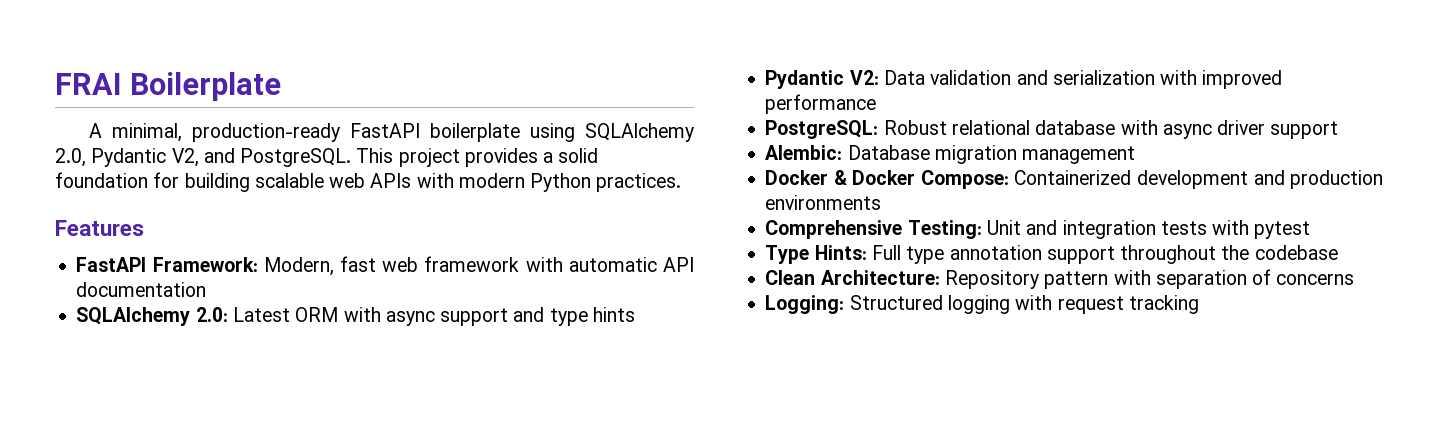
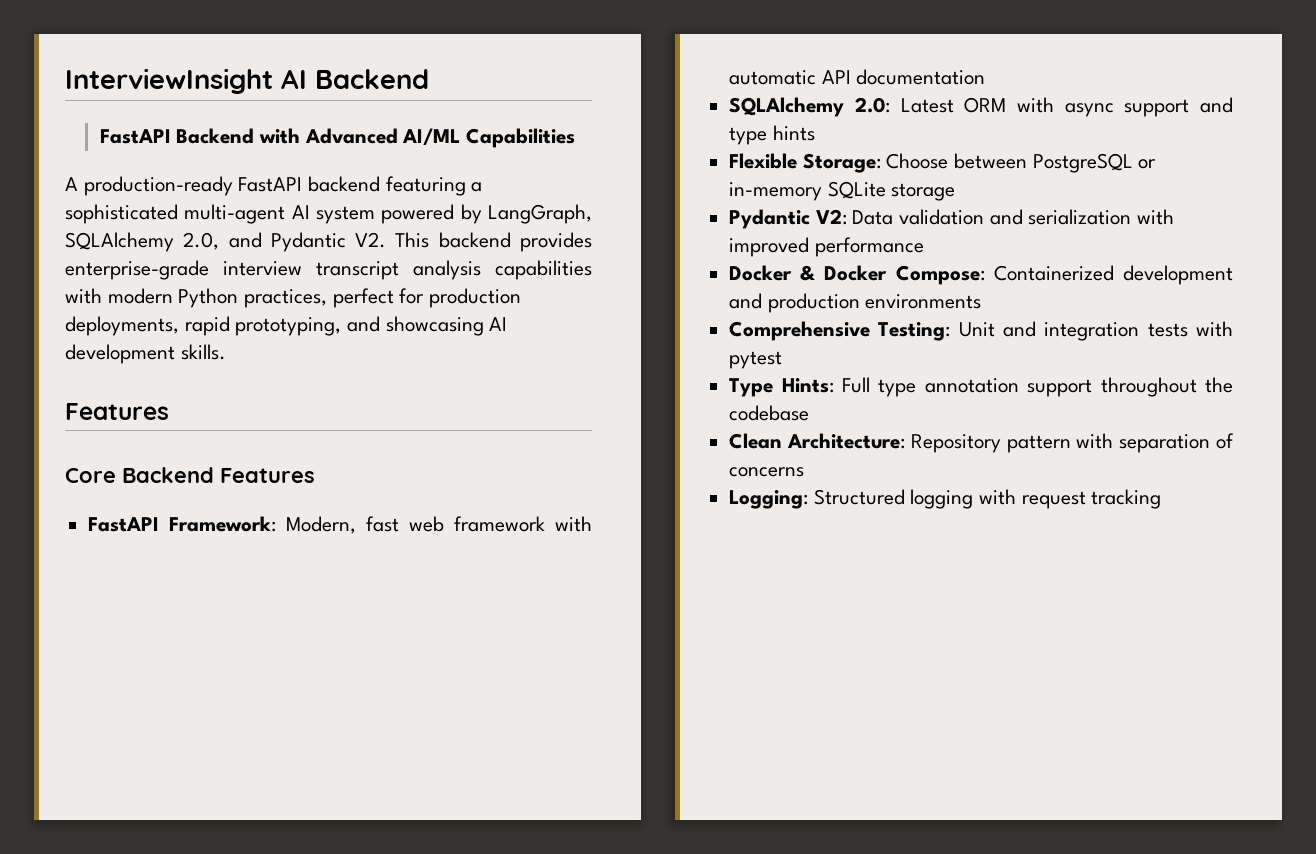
- FRAI Boilerplate
+ InterviewInsight AI Backend
+ FastAPI Backend with Advanced AI/ML Capabilities
- A minimal, production-ready FastAPI boilerplate using SQLAlchemy 2.0, Pydantic V2, and PostgreSQL. This project provides a solid foundation for building scalable web APIs with modern Python practices.
+ A production-ready FastAPI backend featuring a sophisticated multi-agent AI system powered by LangGraph, SQLAlchemy 2.0, and Pydantic V2. This backend provides enterprise-grade interview transcript analysis capabilities with modern Python practices, perfect for production deployments, rapid prototyping, and showcasing AI development skills.
  Features
+ Core Backend Features
+ Flexible Storage: Choose between PostgreSQL or in-memory SQLite storage
- PostgreSQL: Robust relational database with async driver support
- Alembic: Database migration management

